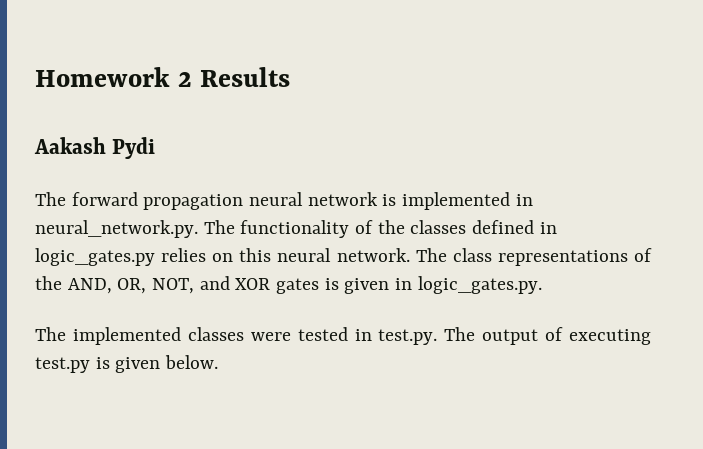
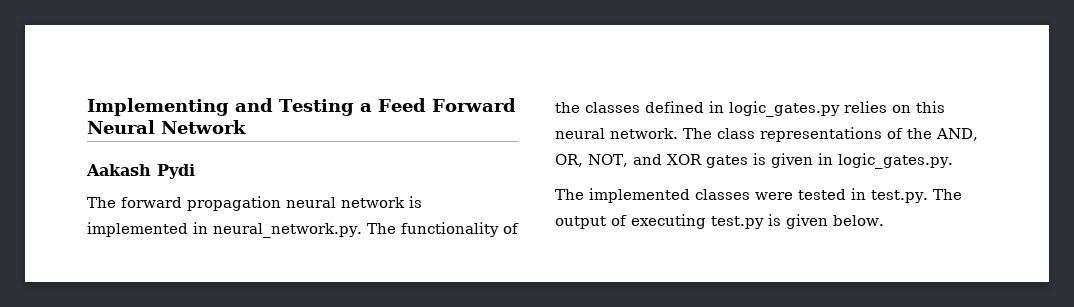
- Homework 2 Results
+ Implementing and Testing a Feed Forward Neural Network

